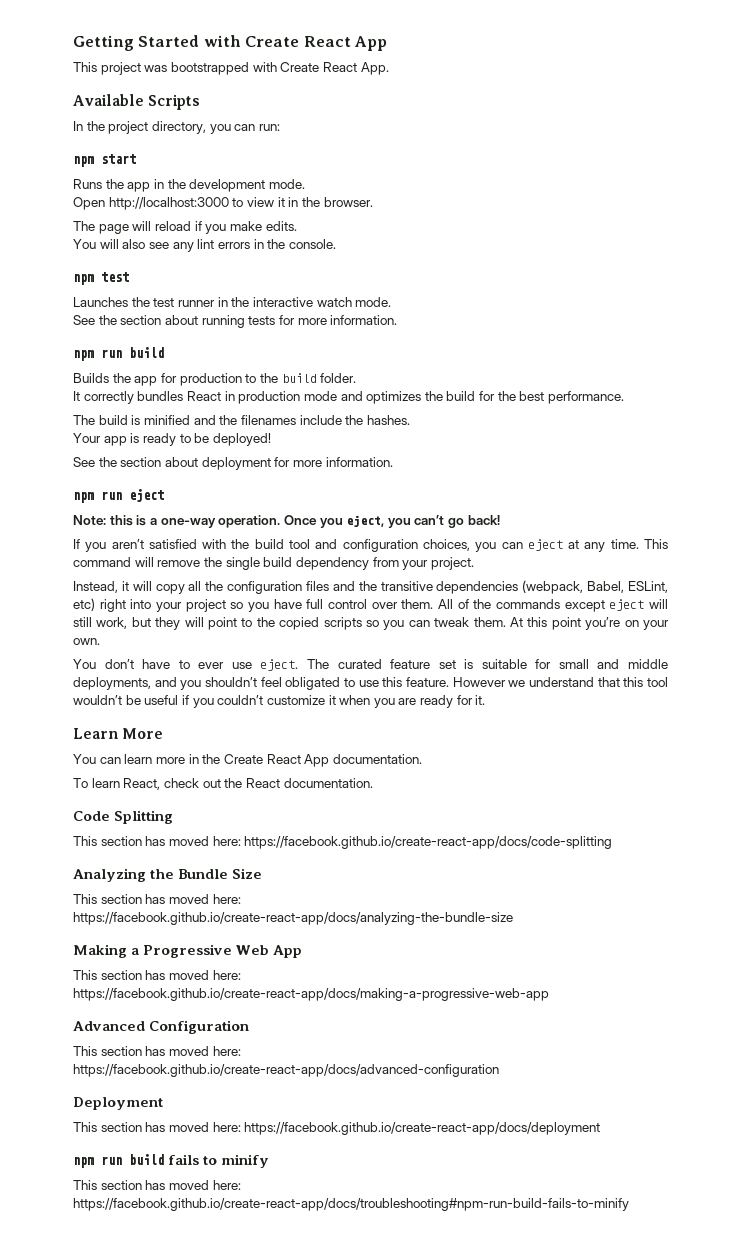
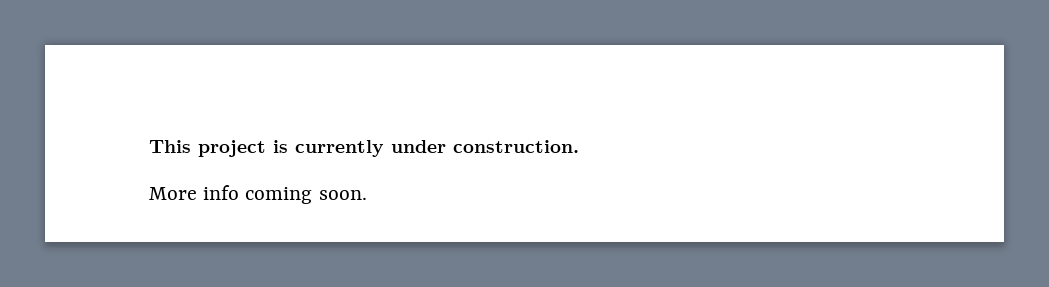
- Getting Started with Create React App
- This project was bootstrapped with Create React App.
- Available Scripts
- In the project directory, you can run:
- npm start
- Runs the app in the development mode.
- Open http://localhost:3000 to view it in the browser.
- The page will reload if you make edits.
- You will also see any lint errors in the console.
- npm test
- Launches the test runner in the interactive watch mode.
- See the section about running tests for more information.
- npm run build
- Builds the app for production to the build folder.
- It correctly bundles React in production mode and optimizes the build for the best performance.
- The build is minified and the filenames include the hashes.
- Your app is ready to be deployed!
- See the section about deployment for more information.
- npm run eject
- Note: this is a one-way operation. Once you eject, you can’t go back!
- If you aren’t satisfied with the build tool and configuration choices, you can eject at any time. This command will remove the single build dependency from your project.
- Instead, it will copy all the configuration files and the transitive dependencies (webpack, Babel, ESLint, etc) right into your project so you have full control over them. All of the commands except eject will still work, but they will point to the copied scripts so you can tweak them. At this point you’re on your own.
- You don’t have to ever use eject. The curated feature set is suitable for small and middle deployments, and you shouldn’t feel obligated to use this feature. However we understand that this tool wouldn’t be useful if you couldn’t customize it when you are ready for it.
- Learn More
- You can learn more in the Create React App documentation.
- To learn React, check out the React documentation.
- Code Splitting
- This section has moved here: https://facebook.github.io/create-react-app/docs/code-splitting
- Analyzing the Bundle Size
- This section has moved here: https://facebook.github.io/create-react-app/docs/analyzing-the-bundle-size
- Making a Progressive Web App
- This section has moved here: https://facebook.github.io/create-react-app/docs/making-a-progressive-web-app
- Advanced Configuration
- This section has moved here: https://facebook.github.io/create-react-app/docs/advanced-configuration
- Deployment
- This section has moved here: https://facebook.github.io/create-react-app/docs/deployment
- npm run build fails to minify
- This section has moved here: https://facebook.github.io/create-react-app/docs/troubleshooting#npm-run-build-fails-to-minify
+ This project is currently under construction.
+ More info coming soon.

